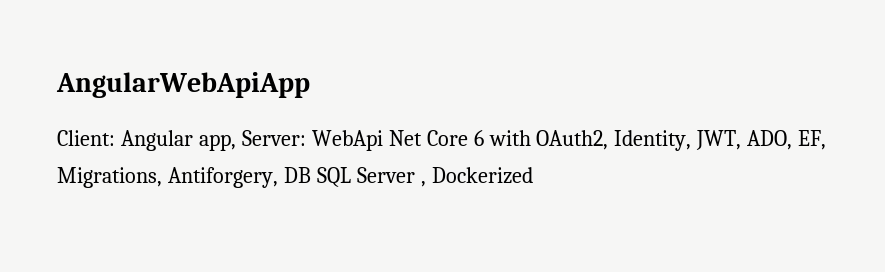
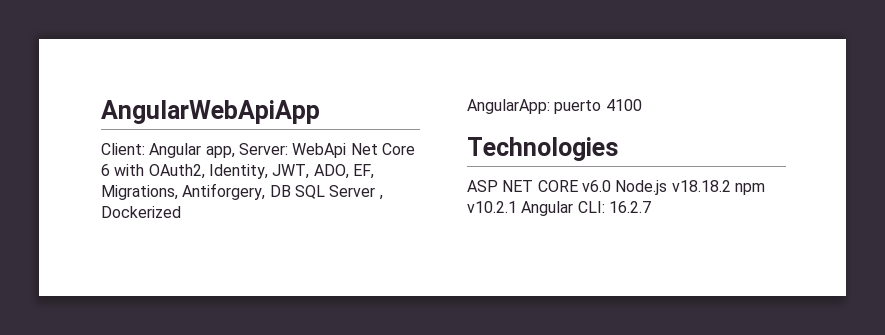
+ AngularApp: puerto 4100
+ Technologies
+ ASP NET CORE v6.0 Node.js v18.18.2 npm v10.2.1 Angular CLI: 16.2.7

